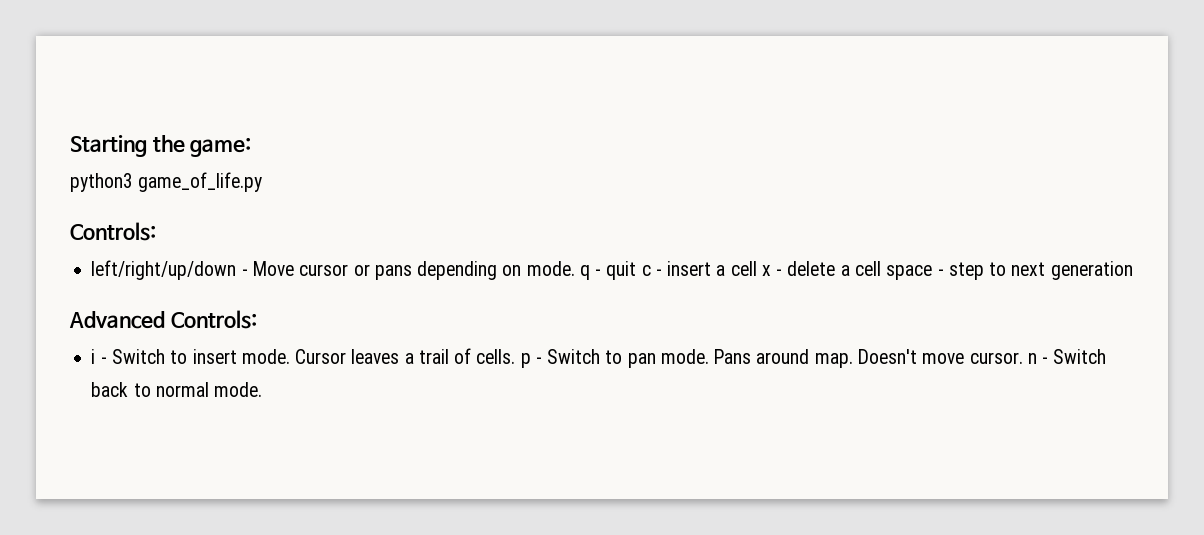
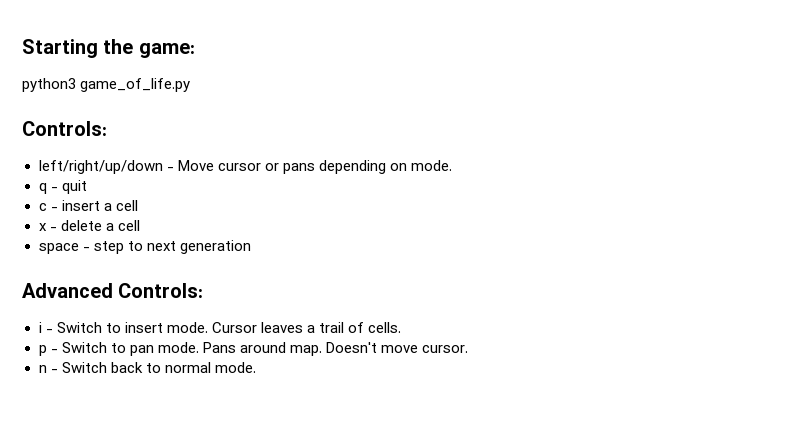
- left/right/up/down - Move cursor or pans depending on mode. q - quit c - insert a cell x - delete a cell space - step to next generation
+ left/right/up/down - Move cursor or pans depending on mode.
+ q - quit
+ c - insert a cell
+ x - delete a cell
+ space - step to next generation
- Cursor leaves a trail of cells. p - Switch to pan mode.
+ Cursor leaves a trail of cells.
+ p - Switch to pan mode.
- Doesn't move cursor. n - Switch back to normal mode.
+ Doesn't move cursor.
+ n - Switch back to normal mode.

